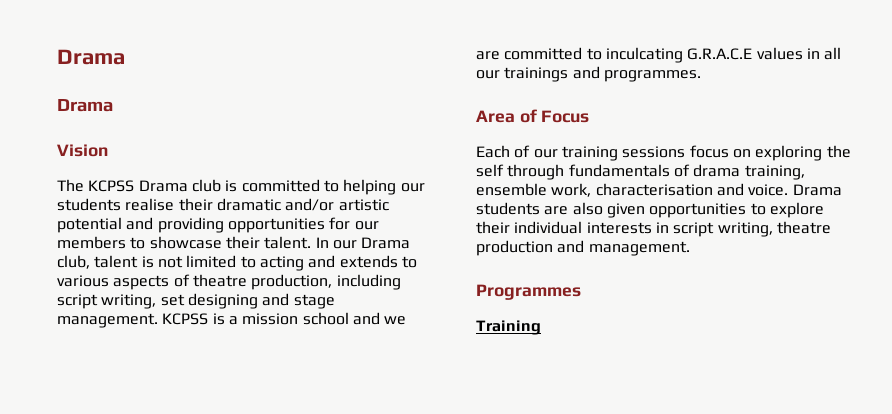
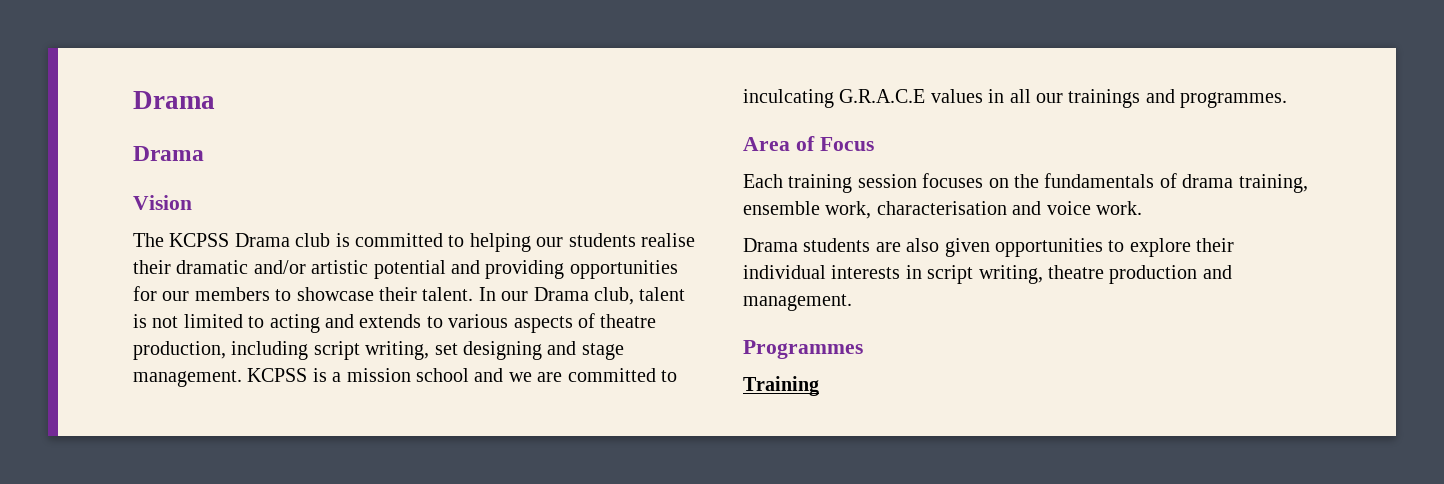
- Each of our training sessions focus on exploring the self through fundamentals of drama training, ensemble work, characterisation and voice. Drama students are also given opportunities to explore their individual interests in script writing, theatre production and management.
+ Each training session focuses on the fundamentals of drama training, ensemble work, characterisation and voice work.
+ Drama students are also given opportunities to explore their individual interests in script writing, theatre production and management.

